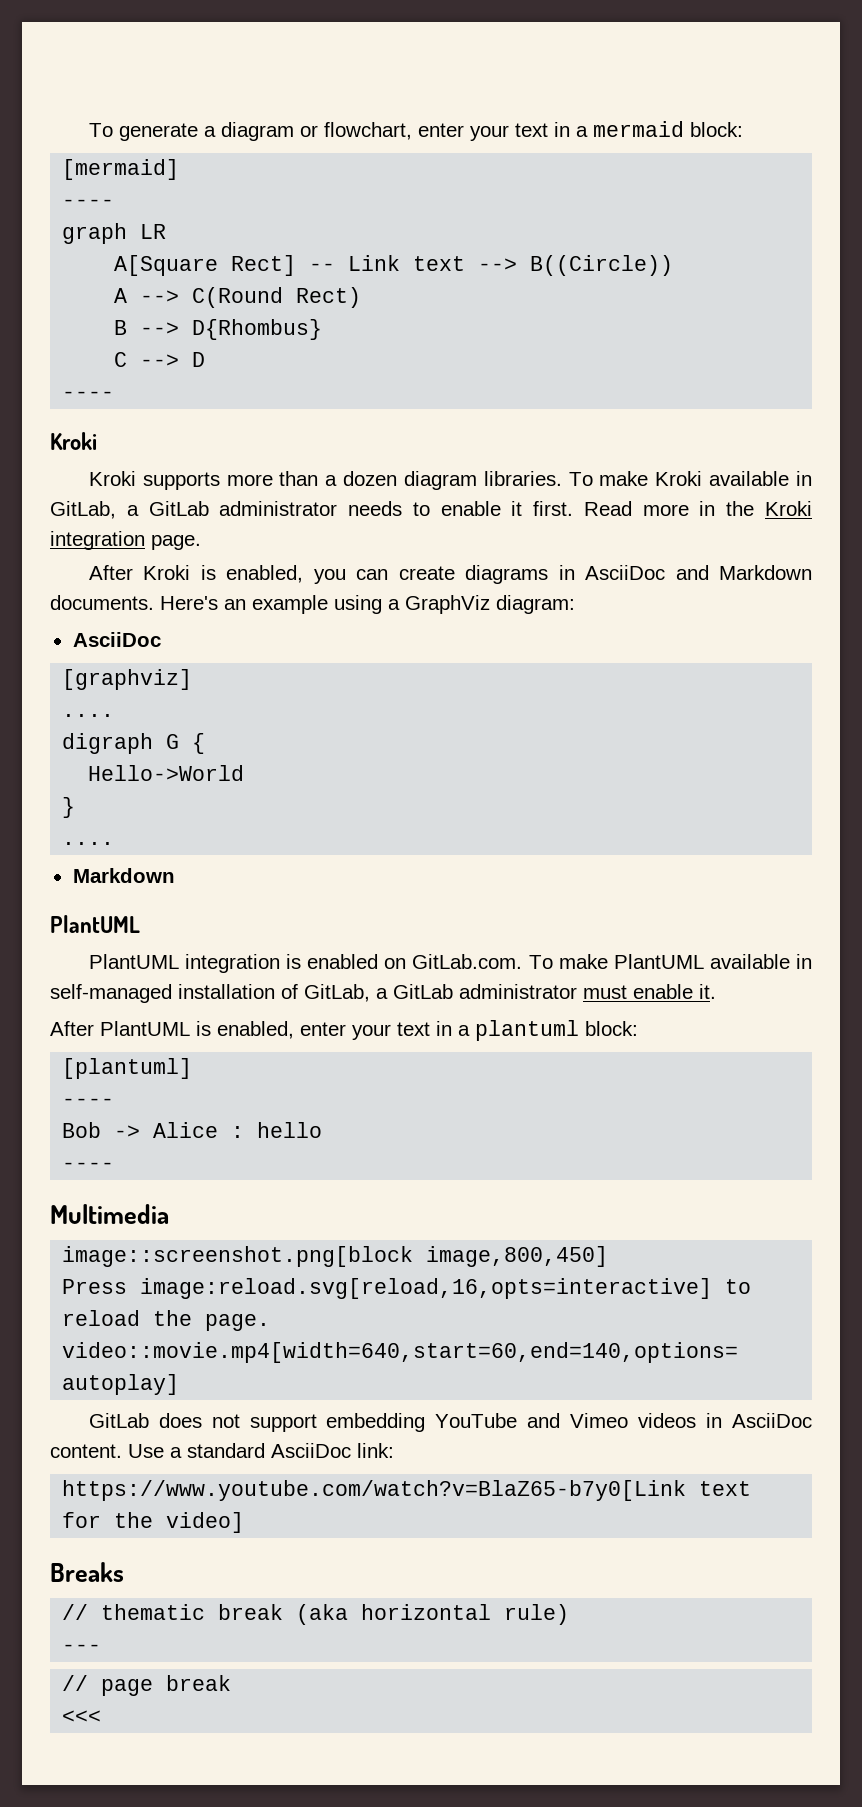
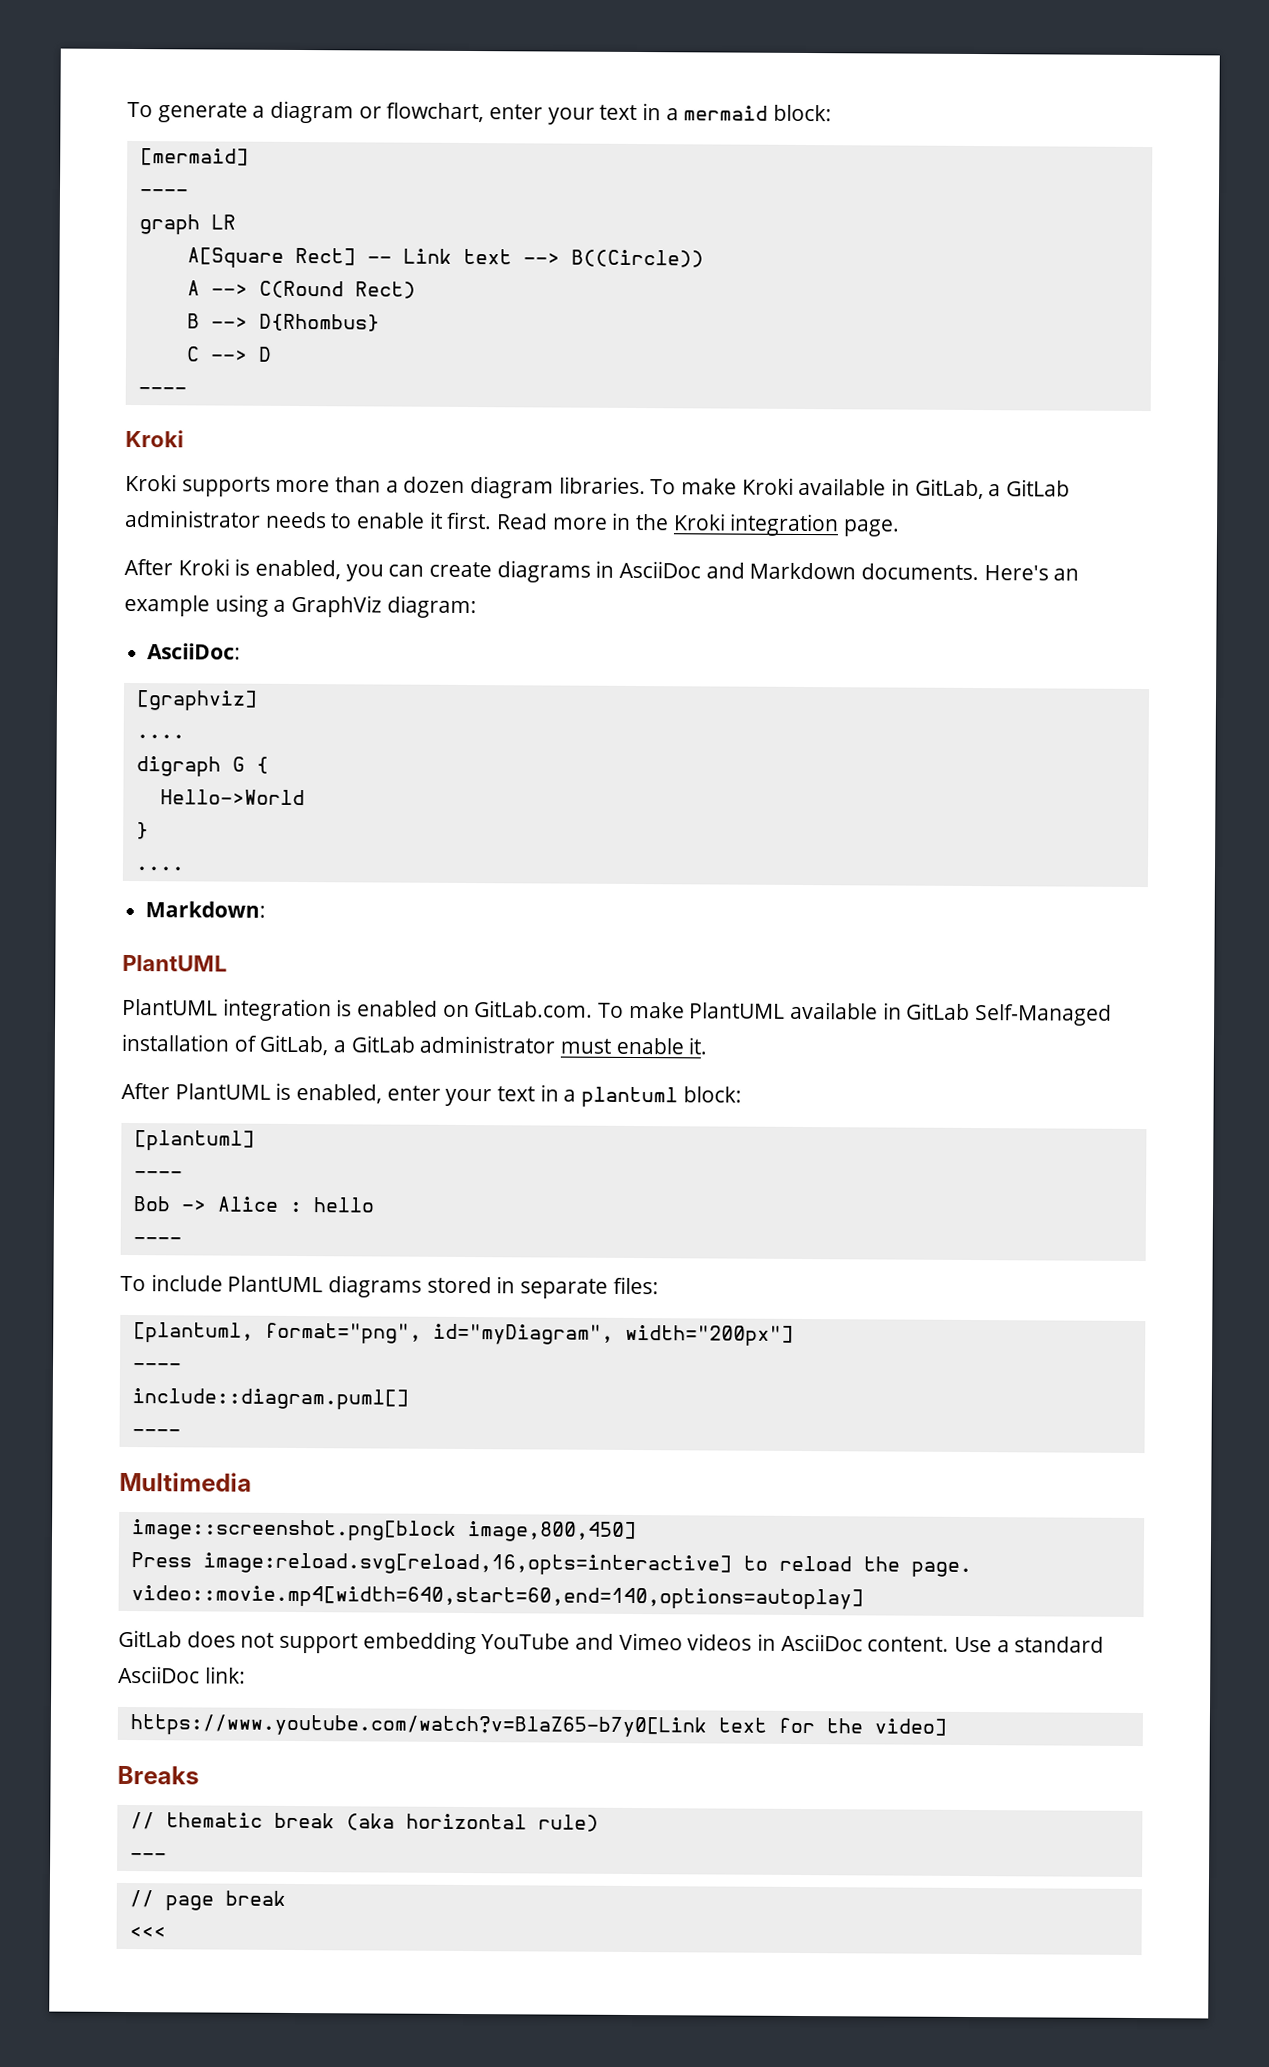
  Here's an example using a GraphViz diagram:
- AsciiDoc
+ AsciiDoc:
  }
  ....
- Markdown
+ Markdown:
- PlantUML integration is enabled on GitLab.com. To make PlantUML available in self-managed installation of GitLab, a GitLab administrator must enable it.
+ PlantUML integration is enabled on GitLab.com. To make PlantUML available in GitLab Self-Managed installation of GitLab, a GitLab administrator must enable it.
+ To include PlantUML diagrams stored in separate files:
+ [plantuml, format="png", id="myDiagram", width="200px"]
+ ----
+ include::diagram.puml[]
+ ----

